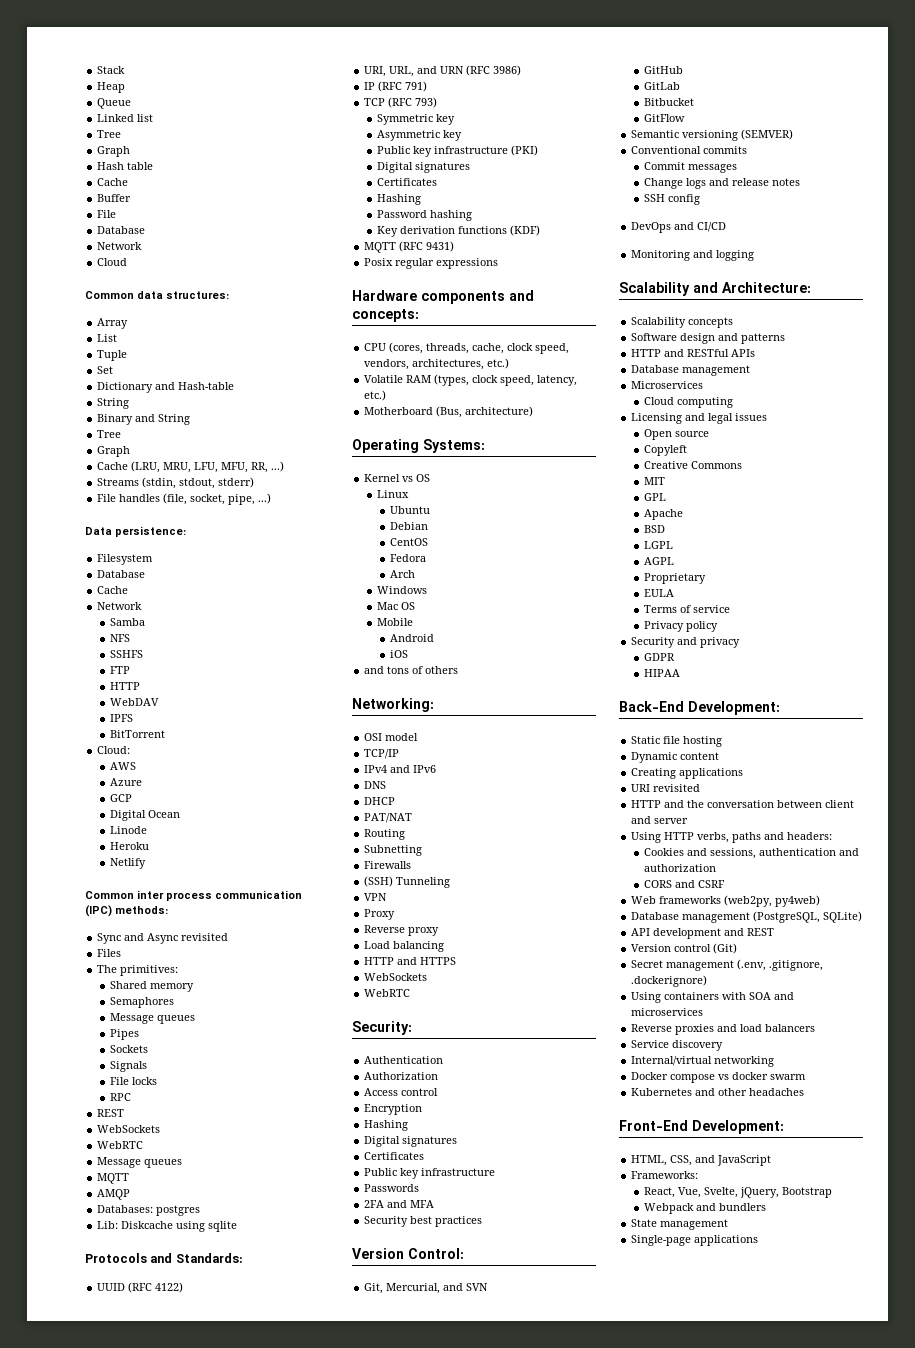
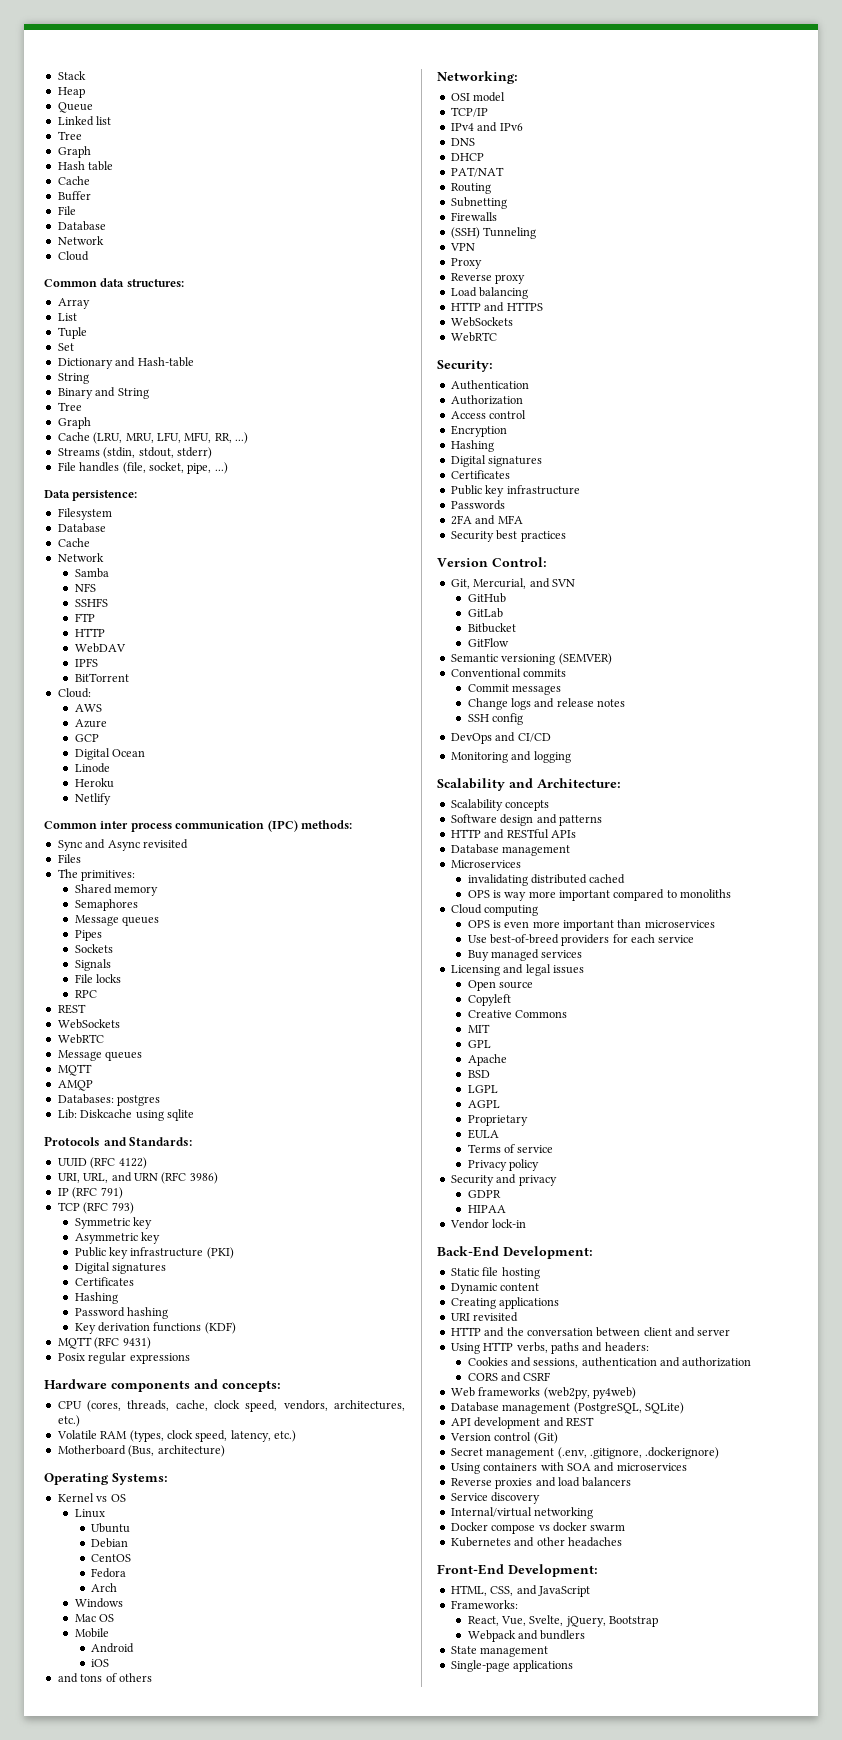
+ invalidating distributed cached
+ OPS is way more important compared to monoliths
  Cloud computing
+ OPS is even more important than microservices
+ Use best-of-breed providers for each service
+ Buy managed services
+ Vendor lock-in

